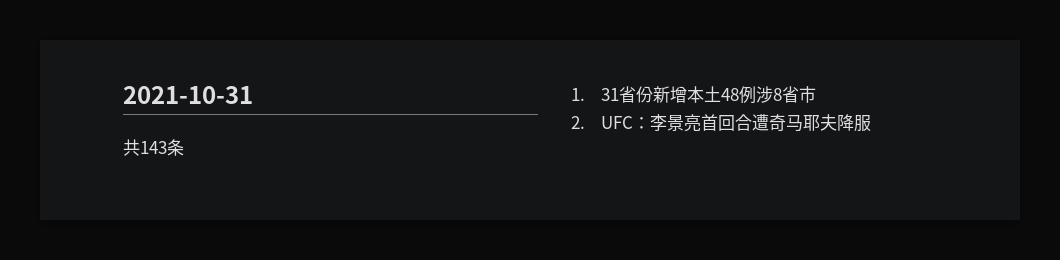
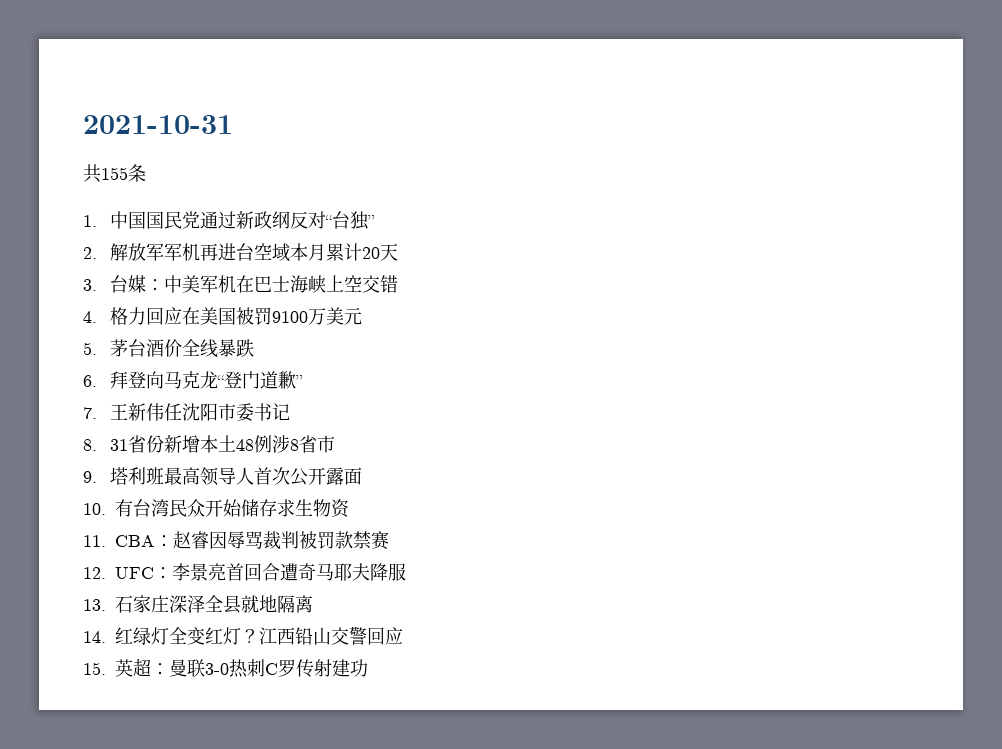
- 共143条
+ 共155条
- 1. 31省份新增本土48例涉8省市
+ 1.中国国民党通过新政纲反对“台独”
+ 2.解放军军机再进台空域本月累计20天
+ 3.台媒：中美军机在巴士海峡上空交错
+ 4.格力回应在美国被罚9100万美元
+ 5.茅台酒价全线暴跌
+ 6.拜登向马克龙“登门道歉”
+ 7.王新伟任沈阳市委书记
+ 8. 31省份新增本土48例涉8省市
- 2. UFC：李景亮首回合遭奇马耶夫降服
+ 9.塔利班最高领导人首次公开露面
+ 10.有台湾民众开始储存求生物资
+ 11. CBA：赵睿因辱骂裁判被罚款禁赛
+ 12. UFC：李景亮首回合遭奇马耶夫降服
+ 13.石家庄深泽全县就地隔离
+ 14.红绿灯全变红灯？江西铅山交警回应
+ 15.英超：曼联3-0热刺C罗传射建功

